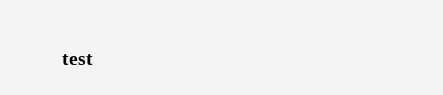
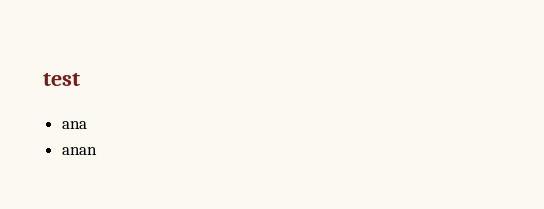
+ ana
+ anan

